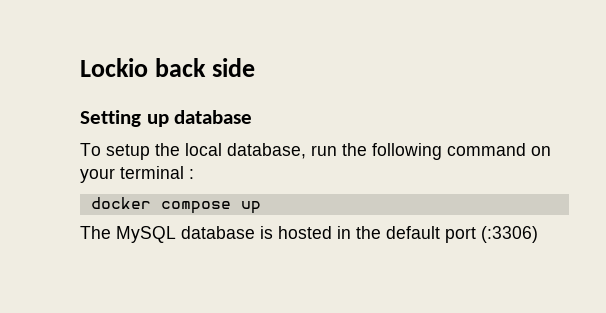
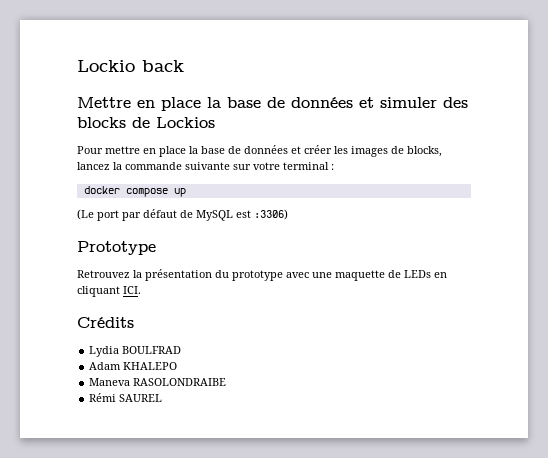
- Lockio back side
- Setting up database
- To setup the local database, run the following command on your terminal :
+ Lockio back
+ Mettre en place la base de données et simuler des blocks de Lockios
+ Pour mettre en place la base de données et créer les images de blocks, lancez la commande suivante sur votre terminal :
- The MySQL database is hosted in the default port (:3306)
+ (Le port par défaut de MySQL est :3306)
+ Prototype
+ Retrouvez la présentation du prototype avec une maquette de LEDs en cliquant ICI.
+ Crédits
+ Lydia BOULFRAD
+ Adam KHALEPO
+ Maneva RASOLONDRAIBE
+ Rémi SAUREL

